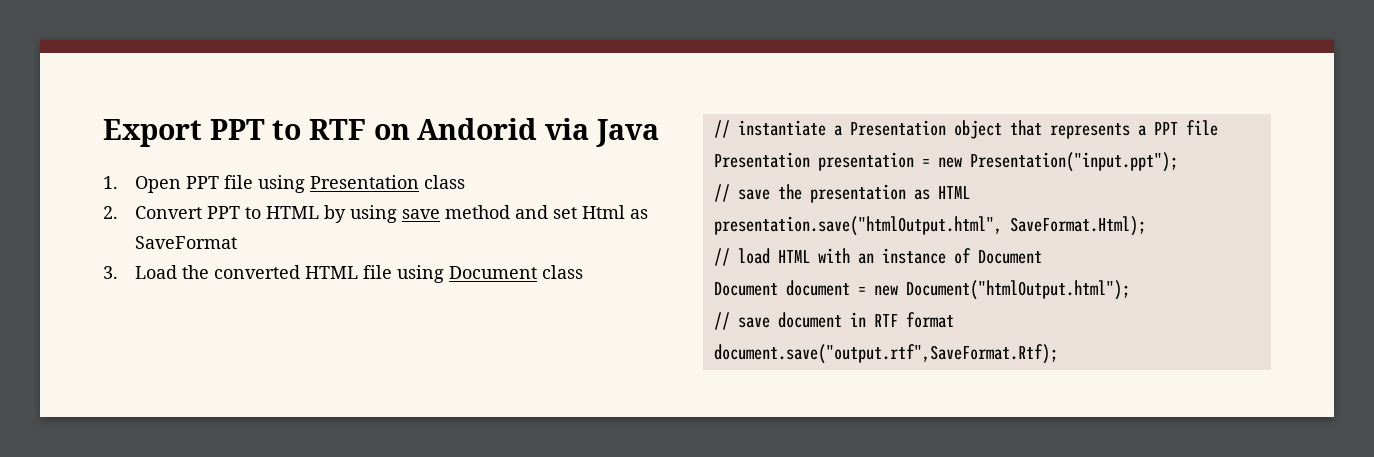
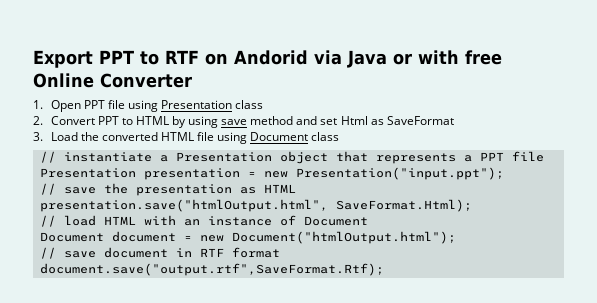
- Export PPT to RTF on Andorid via Java
+ Export PPT to RTF on Andorid via Java or with free Online Converter

